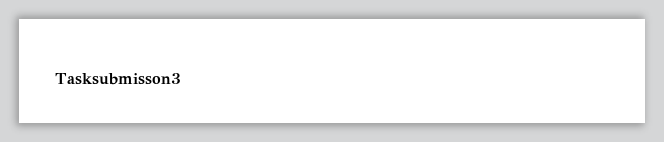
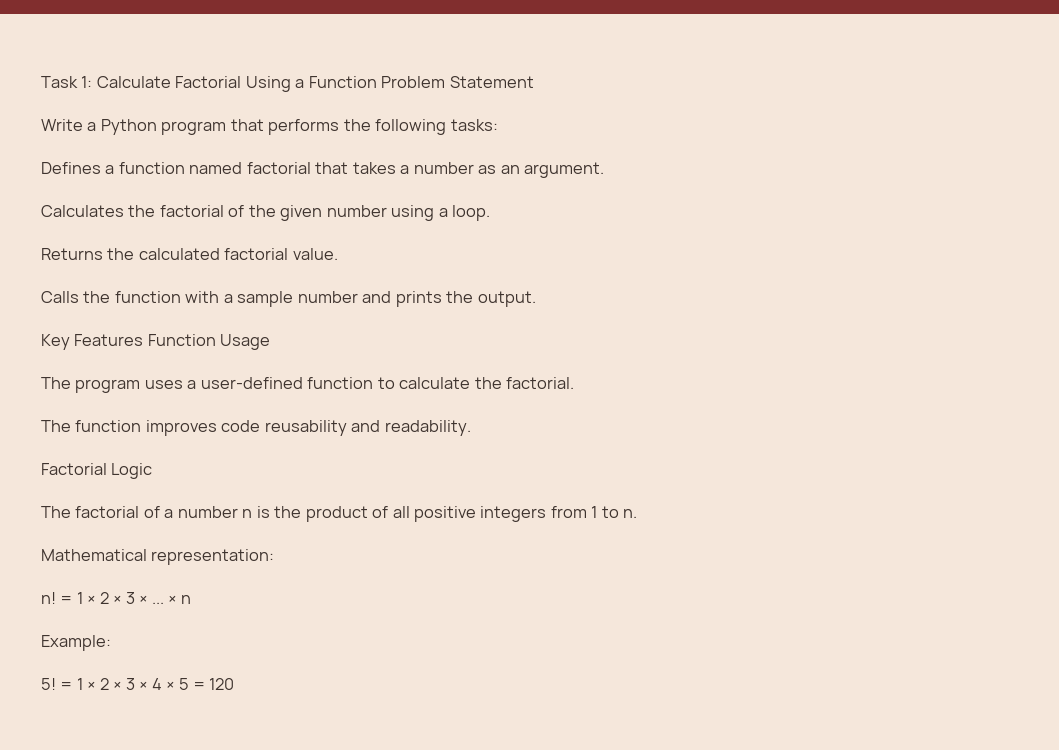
- Tasksubmisson3
+ Task 1: Calculate Factorial Using a Function Problem Statement
+ Write a Python program that performs the following tasks:
+ Defines a function named factorial that takes a number as an argument.
+ Calculates the factorial of the given number using a loop.
+ Returns the calculated factorial value.
+ Calls the function with a sample number and prints the output.
+ Key Features Function Usage
+ The program uses a user-defined function to calculate the factorial.
+ The function improves code reusability and readability.
+ Factorial Logic
+ The factorial of a number n is the product of all positive integers from 1 to n.
+ Mathematical representation:
+ n! = 1 × 2 × 3 × ... × n
+ Example:
+ 5! = 1 × 2 × 3 × 4 × 5 = 120

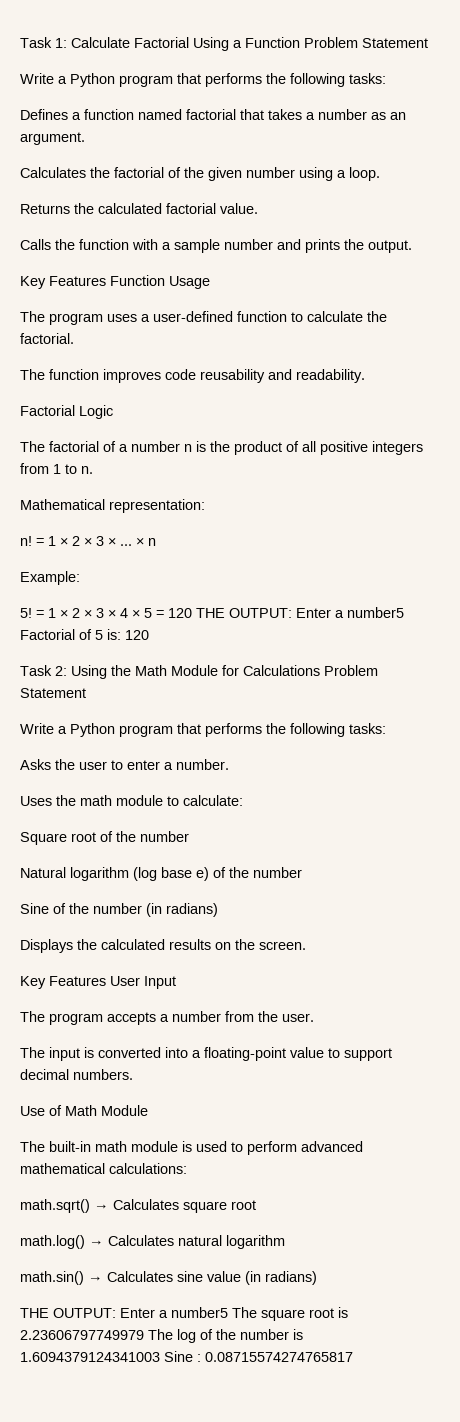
- = 1 × 2 × 3 × 4 × 5 = 120
+ = 1 × 2 × 3 × 4 × 5 = 120 THE OUTPUT: Enter a number5 Factorial of 5 is: 120
+ Task 2: Using the Math Module for Calculations Problem Statement
+ Write a Python program that performs the following tasks:
+ Asks the user to enter a number.
+ Uses the math module to calculate:
+ Square root of the number
+ Natural logarithm (log base e) of the number
+ Sine of the number (in radians)
+ Displays the calculated results on the screen.
+ Key Features User Input
+ The program accepts a number from the user.
+ The input is converted into a floating-point value to support decimal numbers.
+ Use of Math Module
+ The built-in math module is used to perform advanced mathematical calculations:
+ math.sqrt() → Calculates square root
+ math.log() → Calculates natural logarithm
+ math.sin() → Calculates sine value (in radians)
+ THE OUTPUT: Enter a number5 The square root is 2.23606797749979 The log of the number is 1.6094379124341003 Sine : 0.08715574274765817

